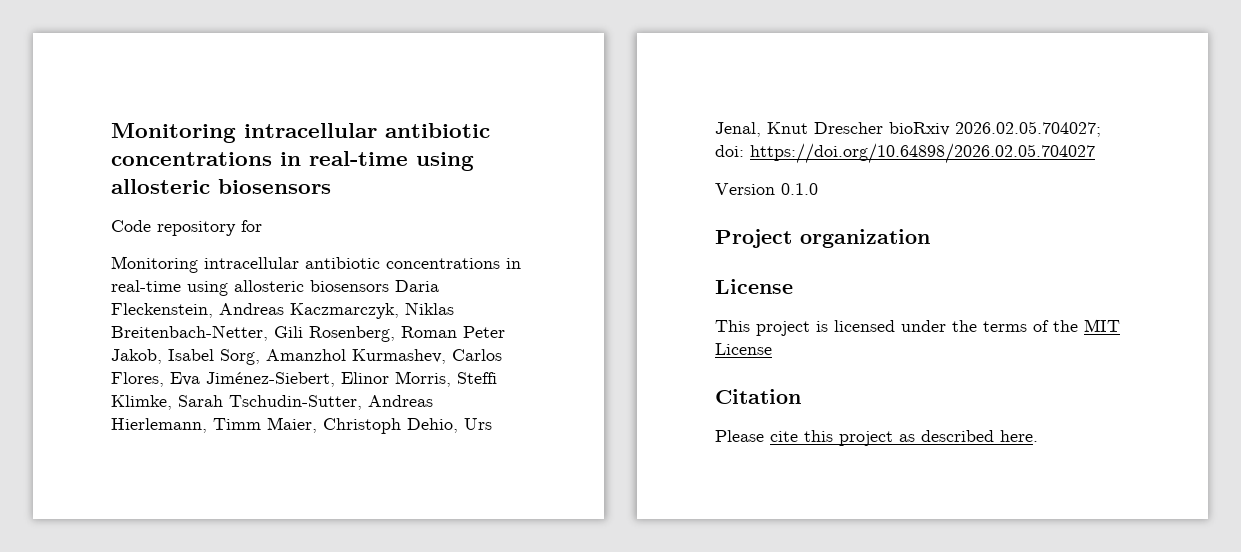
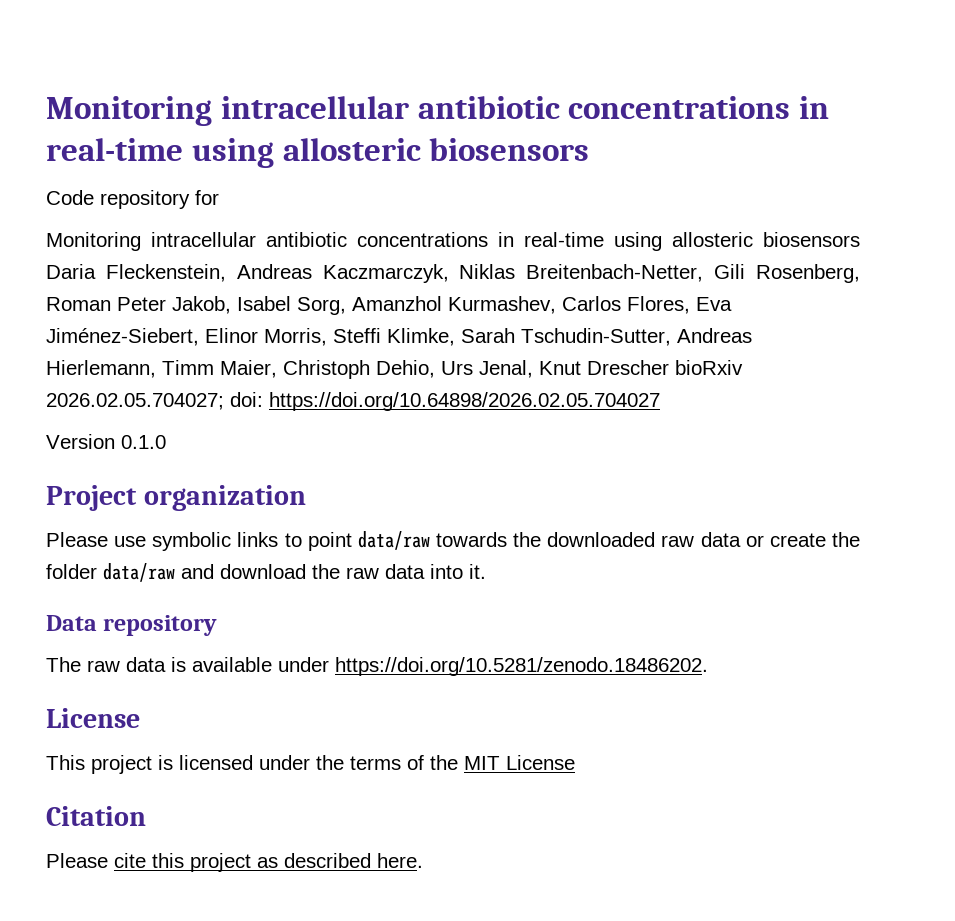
+ Please use symbolic links to point data/raw towards the downloaded raw data or create the folder data/raw and download the raw data into it.
+ Data repository
+ The raw data is available under https://doi.org/10.5281/zenodo.18486202.

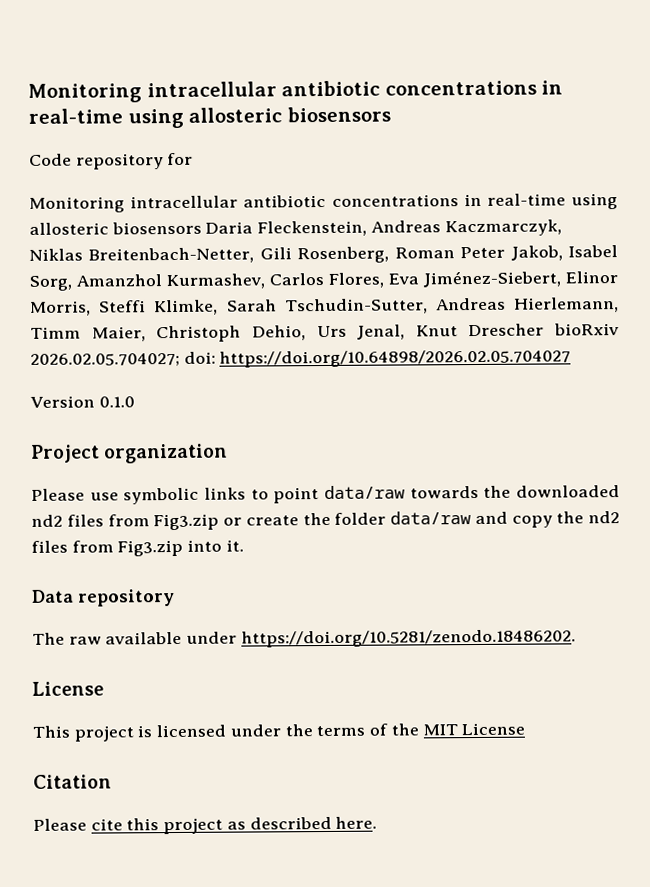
- Please use symbolic links to point data/raw towards the downloaded raw data or create the folder data/raw and download the raw data into it.
+ Please use symbolic links to point data/raw towards the downloaded nd2 files from Fig3.zip or create the folder data/raw and copy the nd2 files from Fig3.zip into it.
- The raw data is available under https://doi.org/10.5281/zenodo.18486202.
+ The raw available under https://doi.org/10.5281/zenodo.18486202.

